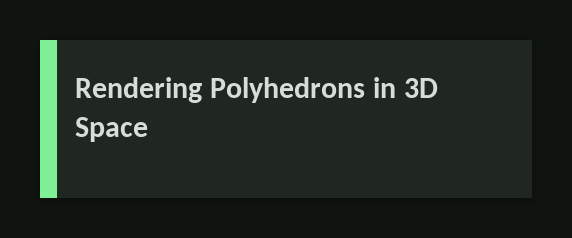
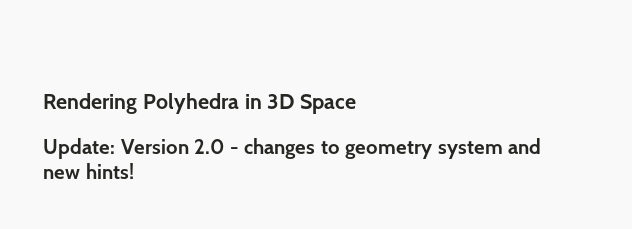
- Rendering Polyhedrons in 3D Space
+ Rendering Polyhedra in 3D Space
+ Update: Version 2.0 - changes to geometry system and new hints!

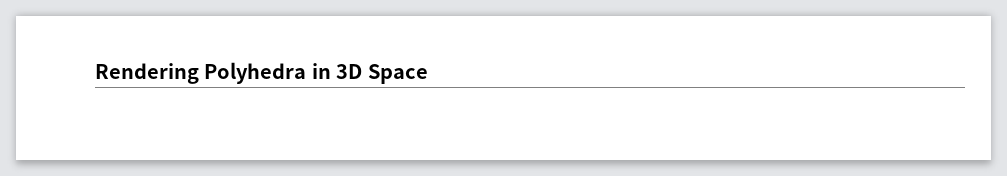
- Update: Version 2.0 - changes to geometry system and new hints!

